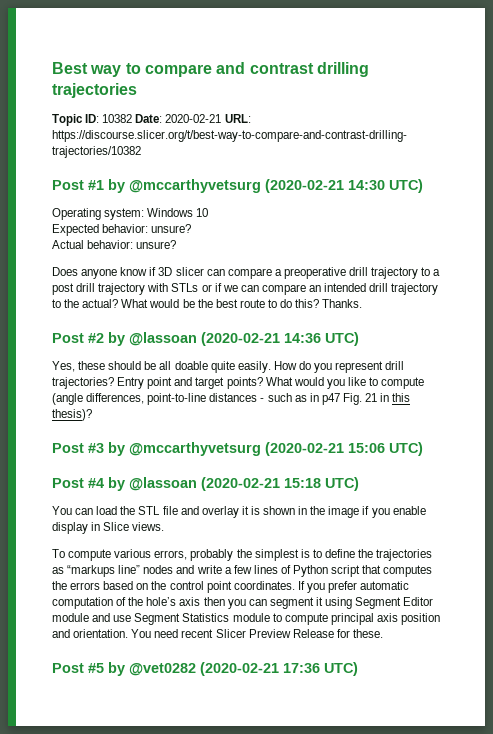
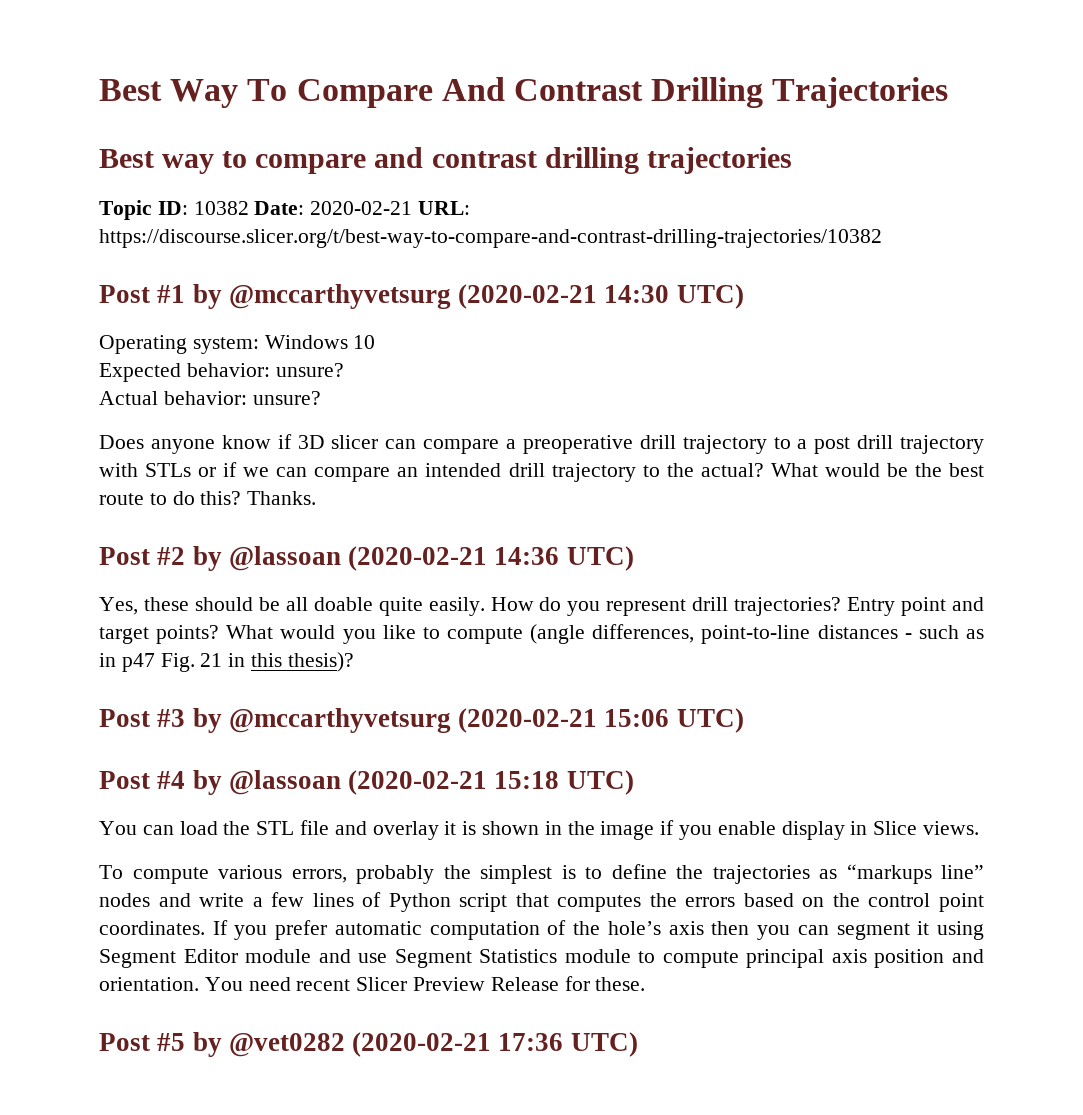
+ Best Way To Compare And Contrast Drilling Trajectories

